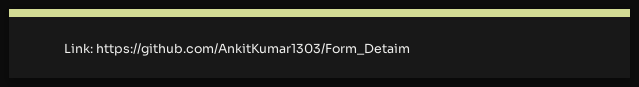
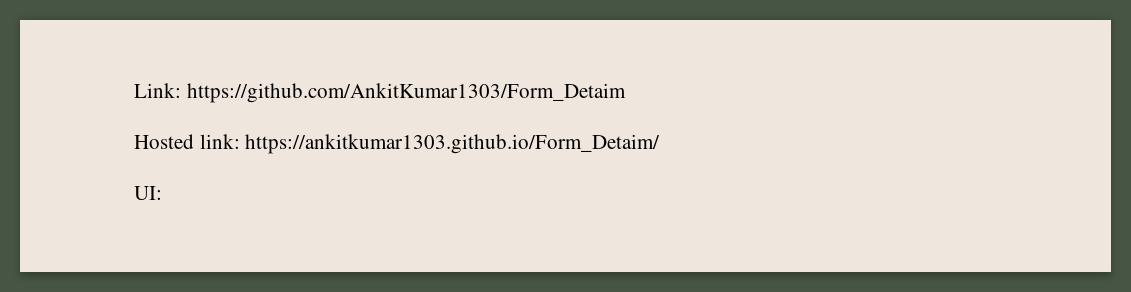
+ Hosted link: https://ankitkumar1303.github.io/Form_Detaim/
+ UI:

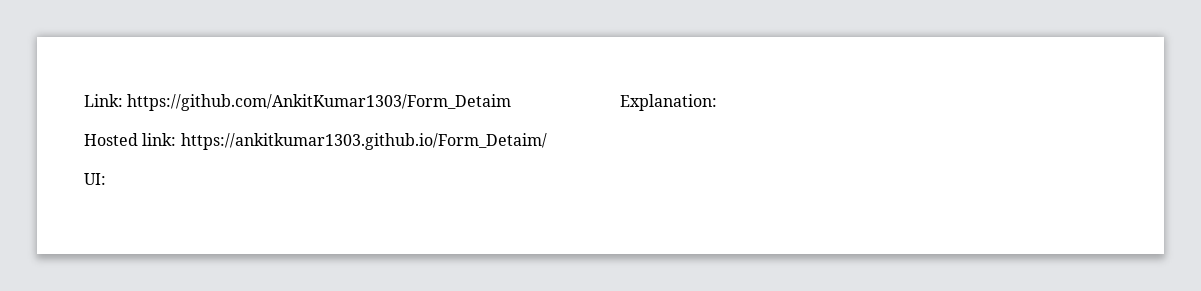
+ Explanation:

